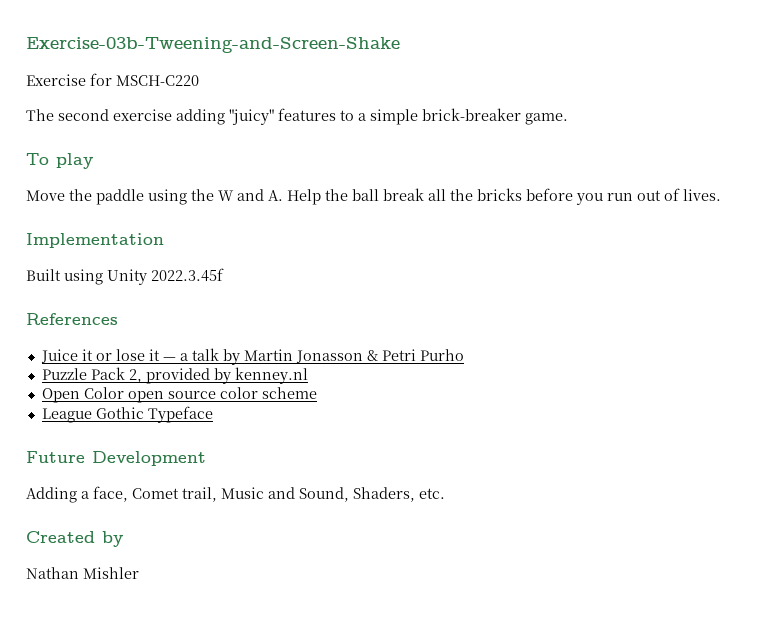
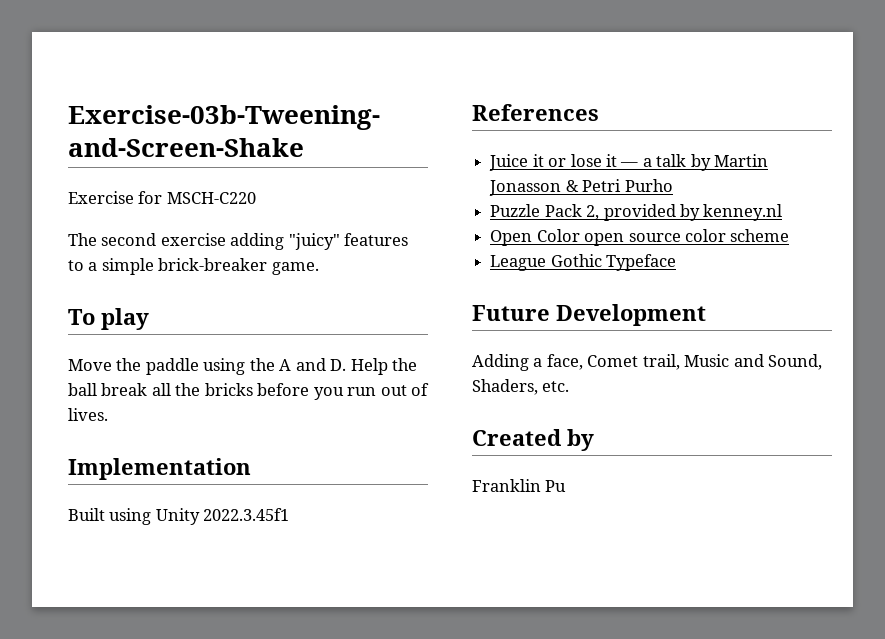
- Move the paddle using the W and A. Help the ball break all the bricks before you run out of lives.
+ Move the paddle using the A and D. Help the ball break all the bricks before you run out of lives.
- Built using Unity 2022.3.45f
+ Built using Unity 2022.3.45f1
- Nathan Mishler
+ Franklin Pu

